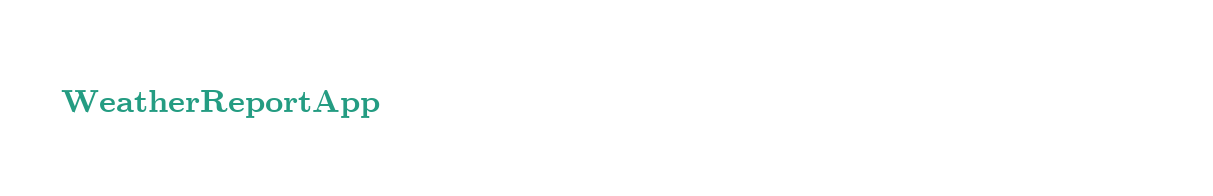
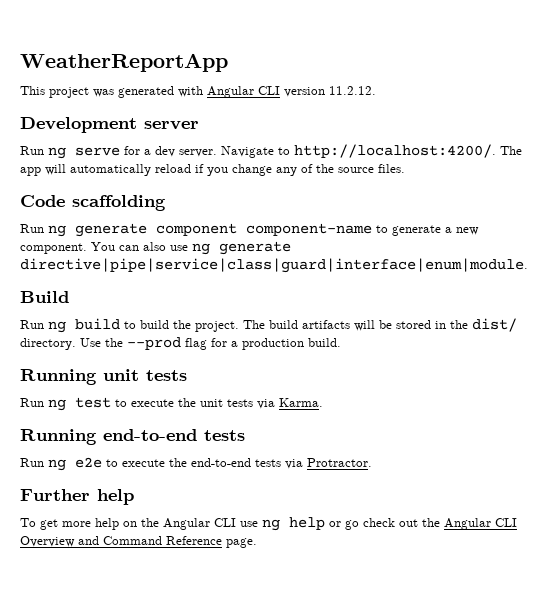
+ This project was generated with Angular CLI version 11.2.12.
+ Development server
+ Run ng serve for a dev server. Navigate to http://localhost:4200/. The app will automatically reload if you change any of the source files.
+ Code scaffolding
+ Run ng generate component component-name to generate a new component. You can also use ng generate directive|pipe|service|class|guard|interface|enum|module.
+ Build
+ Run ng build to build the project. The build artifacts will be stored in the dist/ directory. Use the --prod flag for a production build.
+ Running unit tests
+ Run ng test to execute the unit tests via Karma.
+ Running end-to-end tests
+ Run ng e2e to execute the end-to-end tests via Protractor.
+ Further help
+ To get more help on the Angular CLI use ng help or go check out the Angular CLI Overview and Command Reference page.

